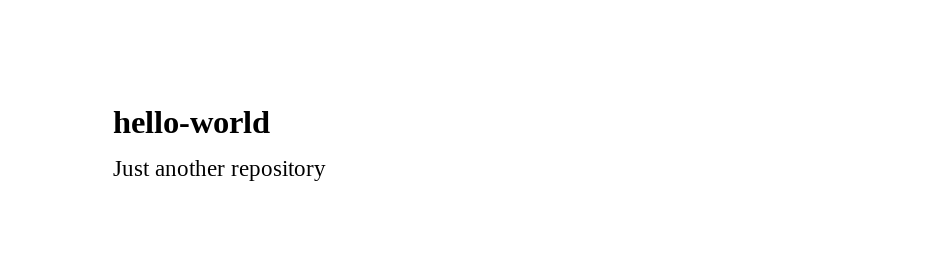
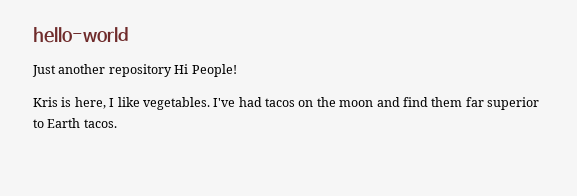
- Just another repository
+ Just another repository Hi People!
+ Kris is here, I like vegetables. I've had tacos on the moon and find them far superior to Earth tacos.

